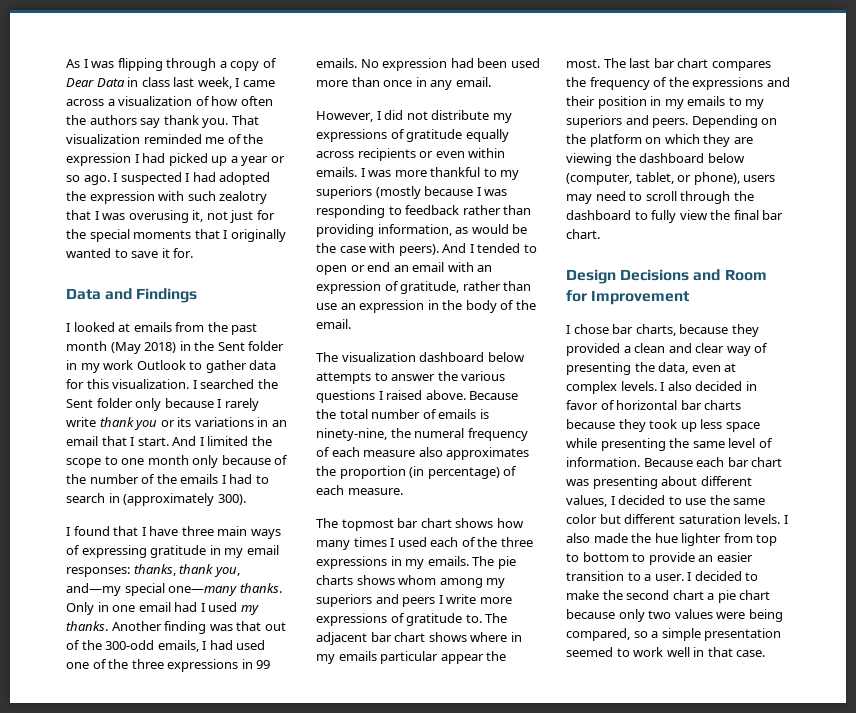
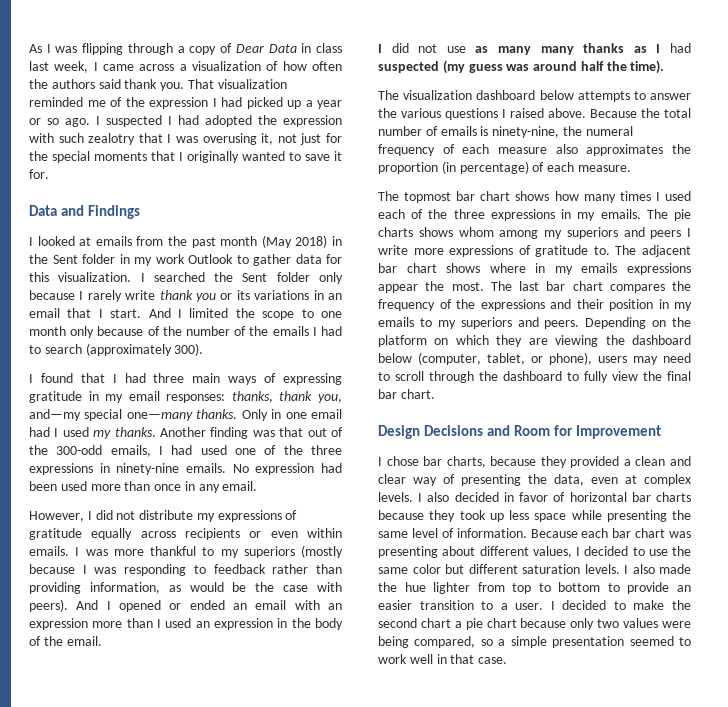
- As I was flipping through a copy of Dear Data in class last week, I came across a visualization of how often the authors say thank you.
+ As I was flipping through a copy of Dear Data in class last week, I came across a visualization of how often the authors said thank you.
- And I limited the scope to one month only because of the number of the emails I had to search in (approximately 300).
+ And I limited the scope to one month only because of the number of the emails I had to search (approximately 300).
- I found that I have three main ways of expressing gratitude in my email responses: thanks, thank you, and—my special one—many thanks.
+ I found that I had three main ways of expressing gratitude in my email responses: thanks, thank you, and—my special one—many thanks.
- Another finding was that out of the 300-odd emails, I had used one of the three expressions in 99 emails.
+ Another finding was that out of the 300-odd emails, I had used one of the three expressions in ninety-nine emails.
- And I tended to open or end an email with an expression of gratitude, rather than use an expression in the body of the email.
+ And I opened or ended an email with an expression more than I used an expression in the body of the email.
+ I did not use as many many thanks as I had suspected (my guess was around half the time).
- The adjacent bar chart shows where in my emails particular appear the most.
+ The adjacent bar chart shows where in my emails expressions appear the most.

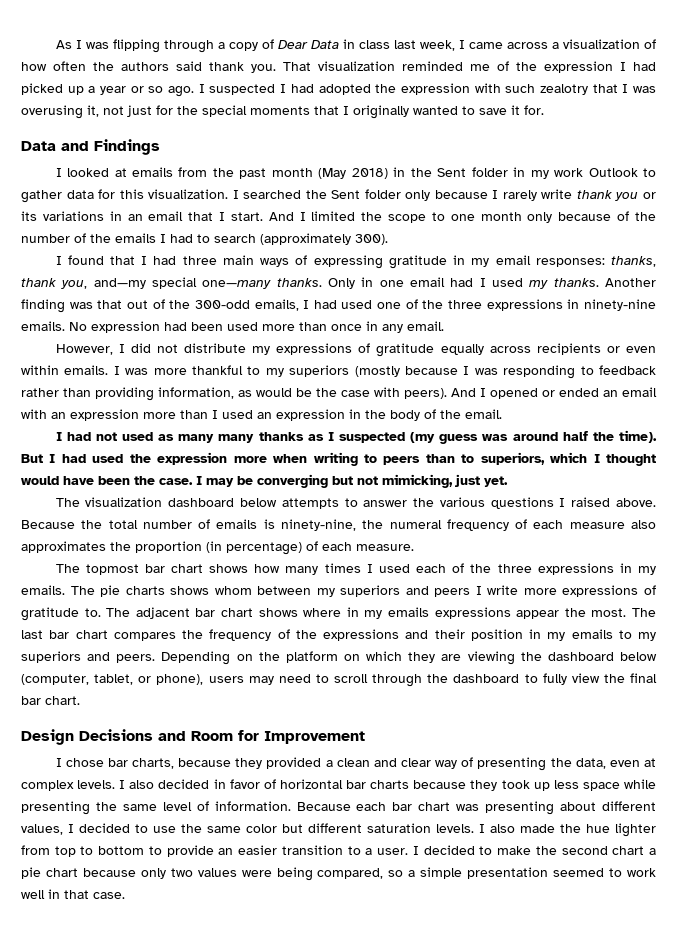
- I did not use as many many thanks as I had suspected (my guess was around half the time).
+ I had not used as many many thanks as I suspected (my guess was around half the time). But I had used the expression more when writing to peers than to superiors, which I thought would have been the case. I may be converging but not mimicking, just yet.
- The pie charts shows whom among my superiors and peers I write more expressions of gratitude to.
+ The pie charts shows whom between my superiors and peers I write more expressions of gratitude to.

